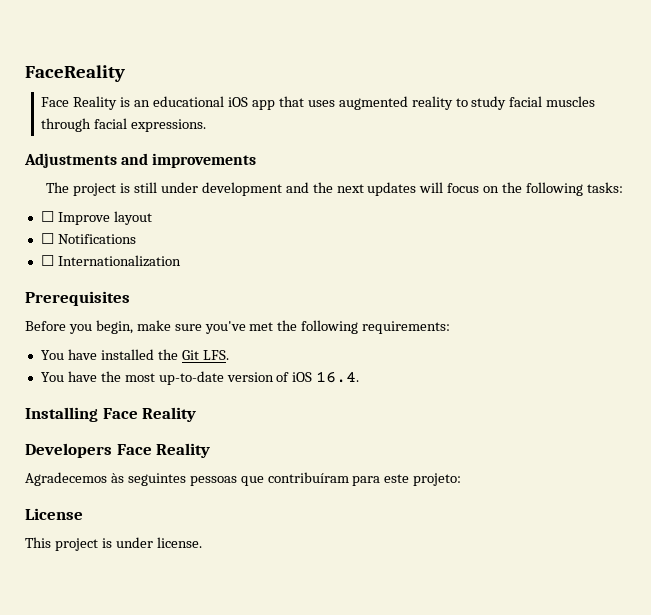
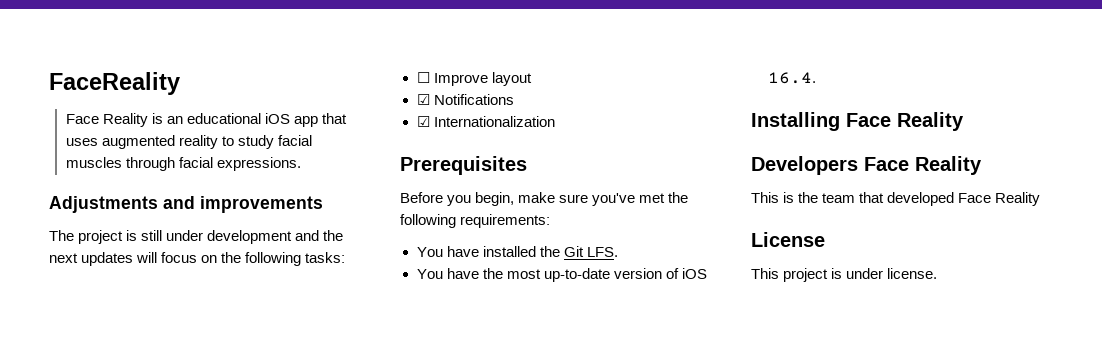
- ☐ Notifications
+ ☑ Notifications
- ☐ Internationalization
+ ☑ Internationalization
- Agradecemos às seguintes pessoas que contribuíram para este projeto:
+ This is the team that developed Face Reality

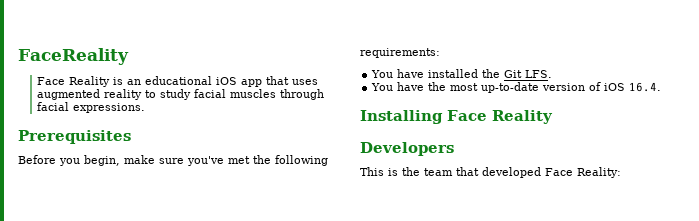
- Adjustments and improvements
- The project is still under development and the next updates will focus on the following tasks:
- ☐ Improve layout
- ☑ Notifications
- ☑ Internationalization
- Developers Face Reality
+ Developers
- This is the team that developed Face Reality
- License
- This project is under license.
+ This is the team that developed Face Reality:

